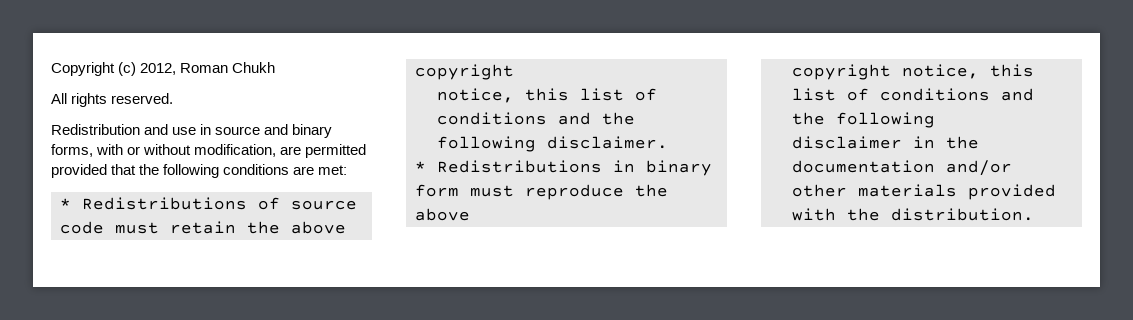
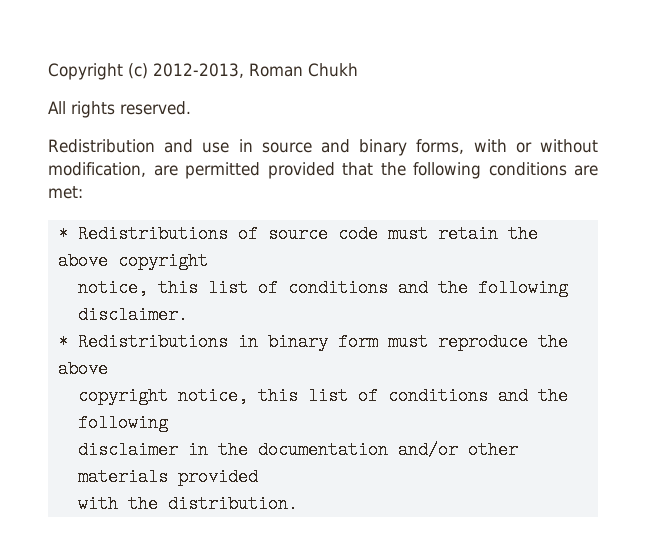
- Copyright (c) 2012, Roman Chukh
+ Copyright (c) 2012-2013, Roman Chukh

